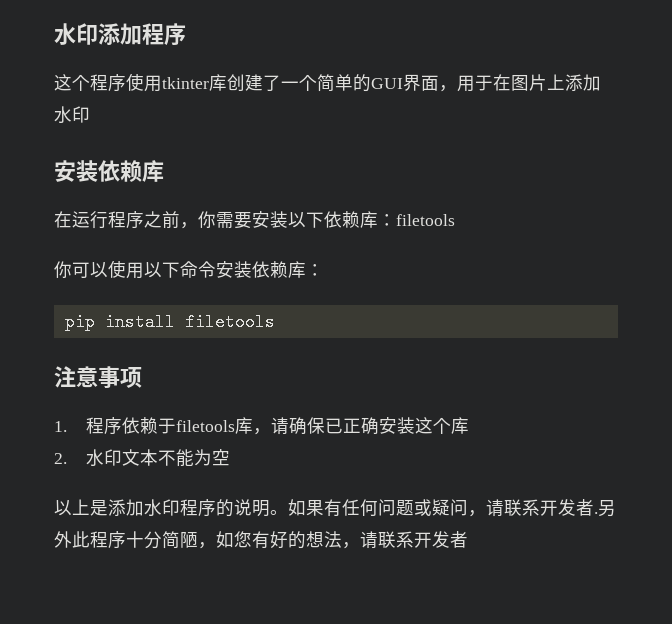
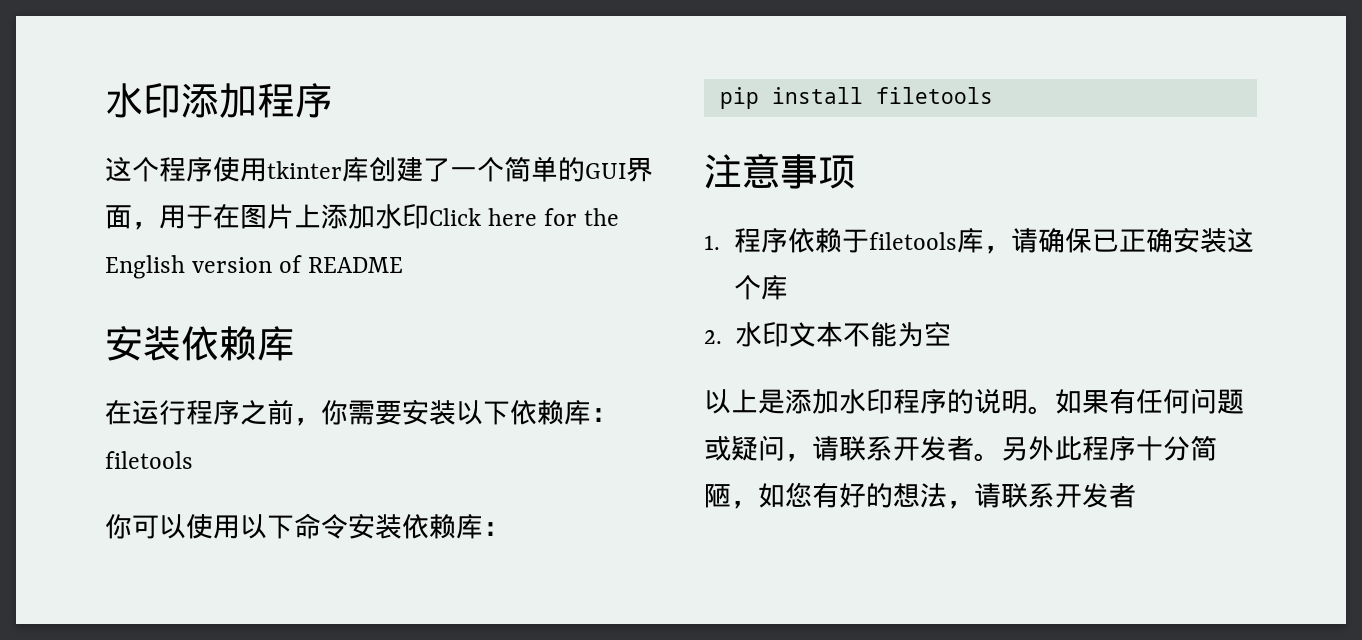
- 这个程序使用tkinter库创建了一个简单的GUI界面，用于在图片上添加水印
+ 这个程序使用tkinter库创建了一个简单的GUI界面，用于在图片上添加水印Click here for the English version of README
- 如果有任何问题或疑问，请联系开发者.
+ 如果有任何问题或疑问，请联系开发者。

